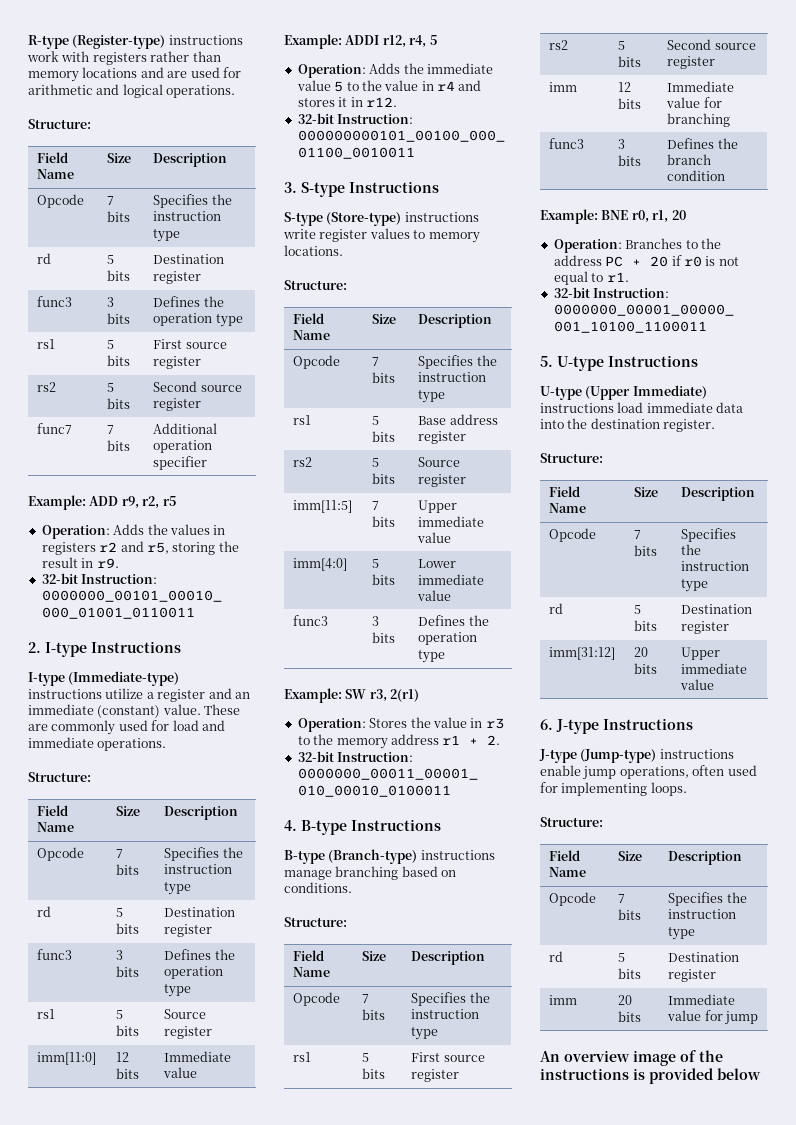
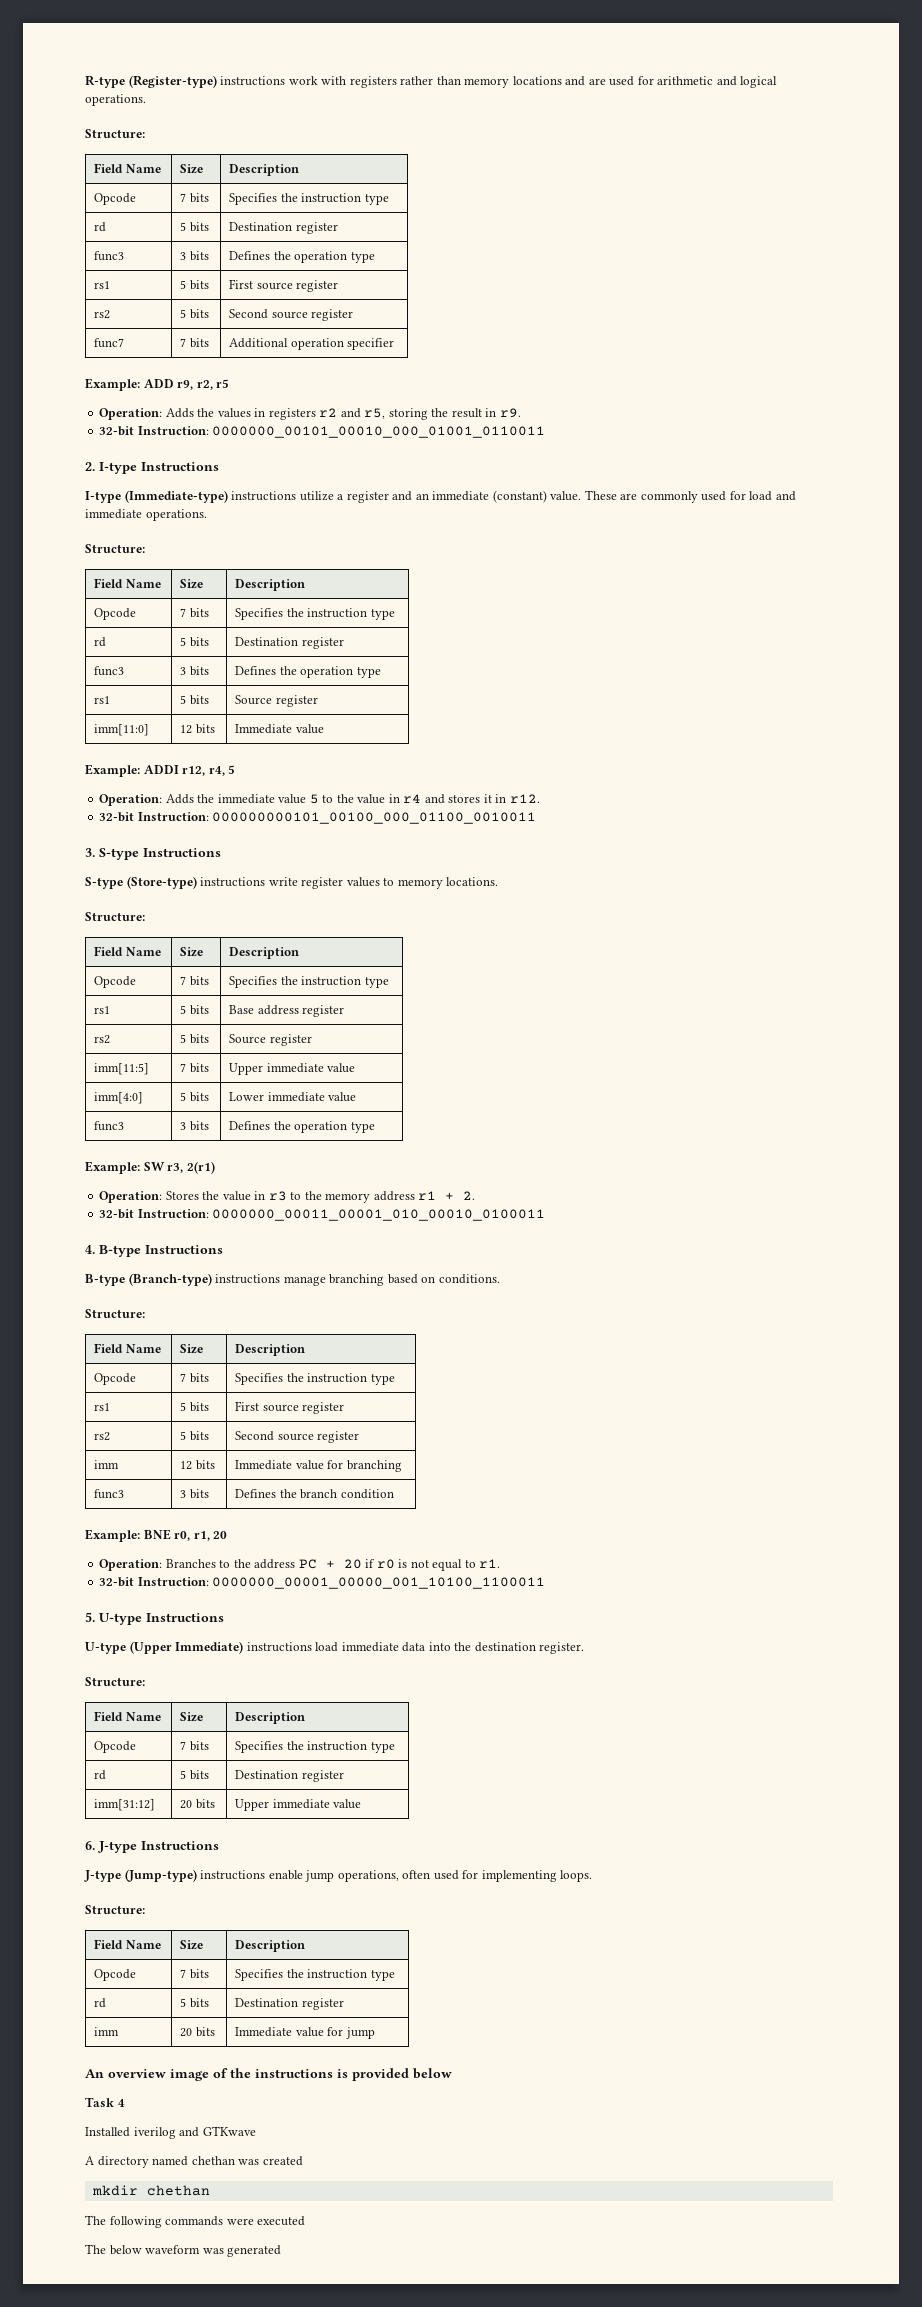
+ Task 4
+ Installed iverilog and GTKwave
+ A directory named chethan was created
+ mkdir chethan
+ The following commands were executed
+ The below waveform was generated

